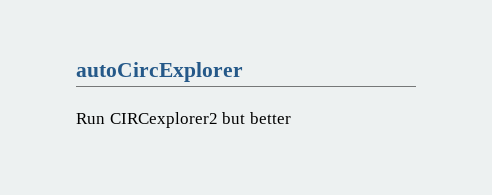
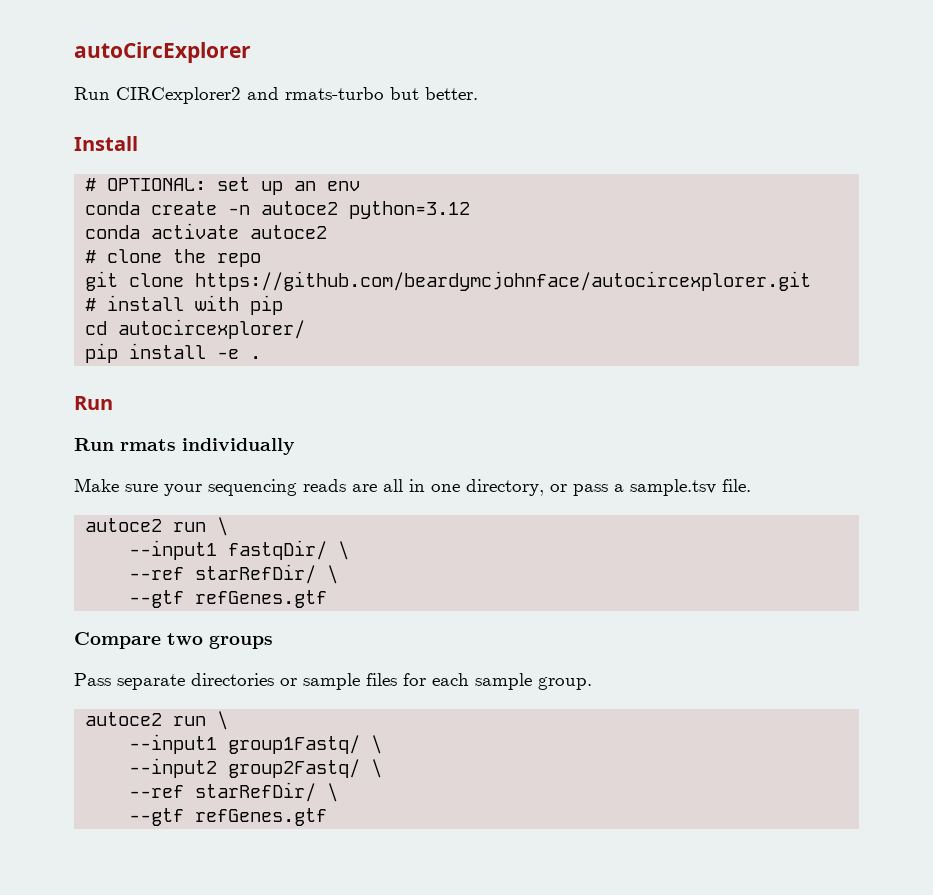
- Run CIRCexplorer2 but better
+ Run CIRCexplorer2 and rmats-turbo but better.
+ Install
+ # OPTIONAL: set up an env
+ conda create -n autoce2 python=3.12
+ conda activate autoce2
+ # clone the repo
+ git clone https://github.com/beardymcjohnface/autocircexplorer.git
+ # install with pip
+ cd autocircexplorer/
+ pip install -e .
+ Run
+ Run rmats individually
+ Make sure your sequencing reads are all in one directory, or pass a sample.tsv file.
+ autoce2 run \
+ --input1 fastqDir/ \
+ --ref starRefDir/ \
+ --gtf refGenes.gtf
+ Compare two groups
+ Pass separate directories or sample files for each sample group.
+ autoce2 run \
+ --input1 group1Fastq/ \
+ --input2 group2Fastq/ \
+ --ref starRefDir/ \
+ --gtf refGenes.gtf

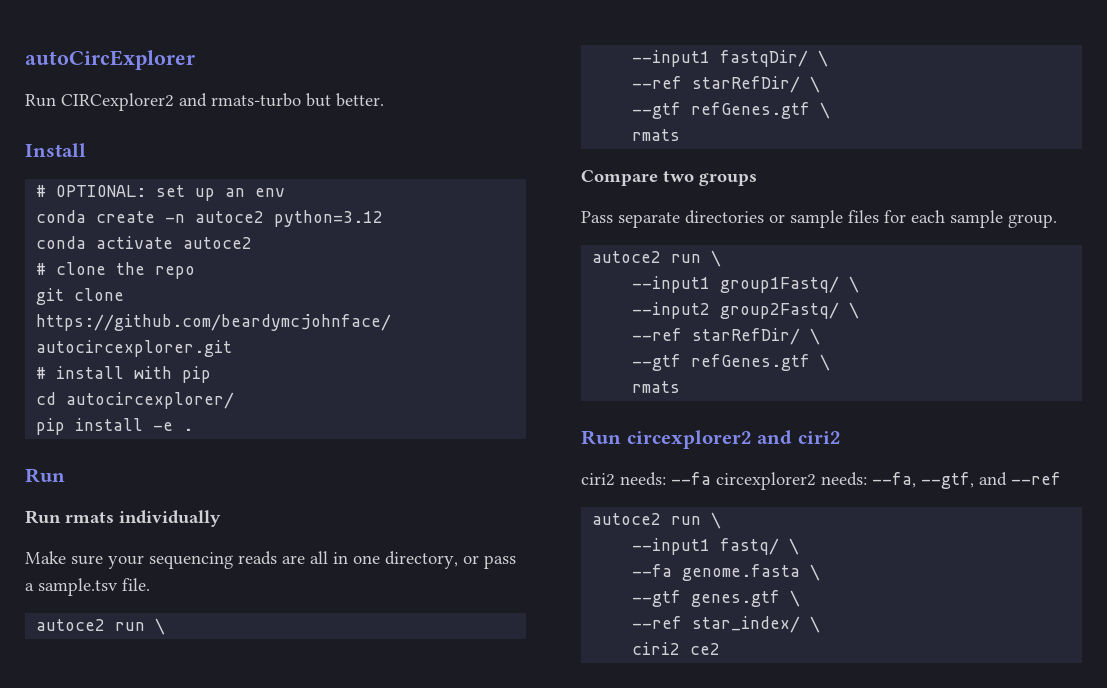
  --input1 fastqDir/ \
  --ref starRefDir/ \
- --gtf refGenes.gtf
+ --gtf refGenes.gtf \
+ rmats
  --input2 group2Fastq/ \
  --ref starRefDir/ \
- --gtf refGenes.gtf
+ --gtf refGenes.gtf \
+ rmats
+ Run circexplorer2 and ciri2
+ ciri2 needs: --fa circexplorer2 needs: --fa, --gtf, and --ref
+ autoce2 run \
+ --input1 fastq/ \
+ --fa genome.fasta \
+ --gtf genes.gtf \
+ --ref star_index/ \
+ ciri2 ce2

